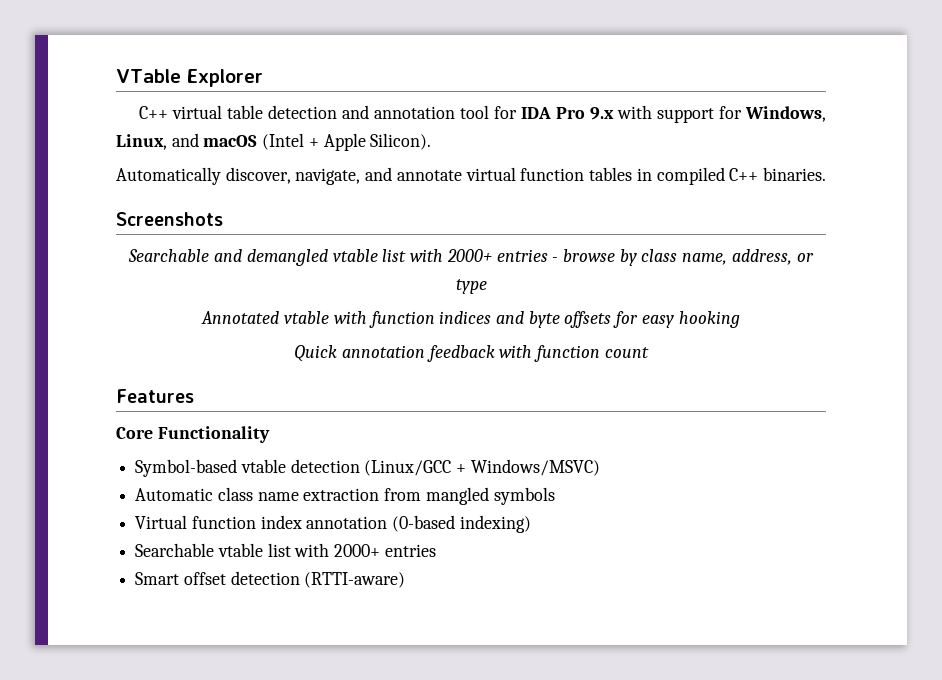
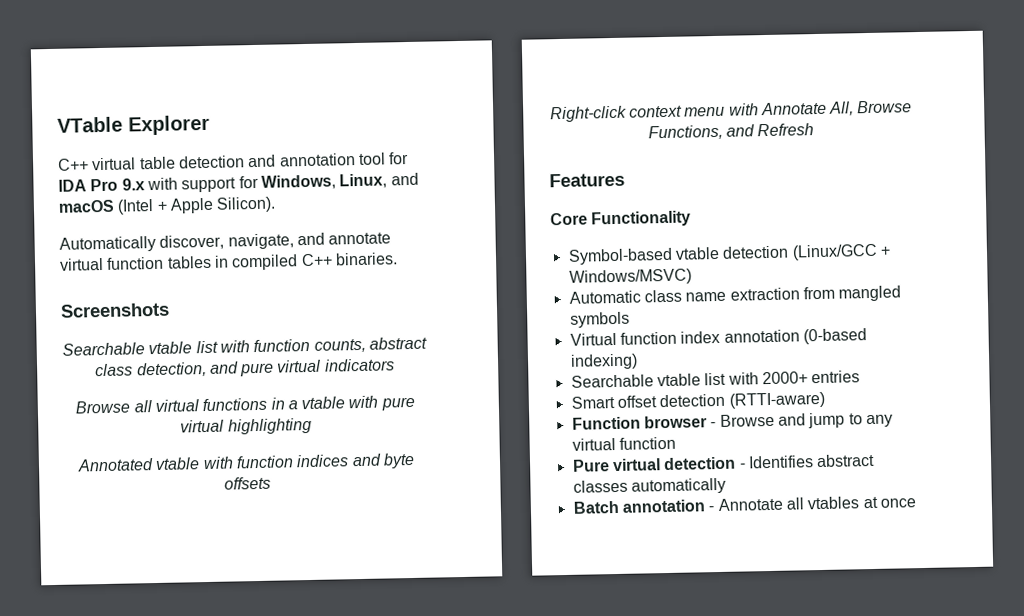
- Searchable and demangled vtable list with 2000+ entries - browse by class name, address, or type
+ Searchable vtable list with function counts, abstract class detection, and pure virtual indicators
+ Browse all virtual functions in a vtable with pure virtual highlighting
- Annotated vtable with function indices and byte offsets for easy hooking
- Quick annotation feedback with function count
+ Annotated vtable with function indices and byte offsets
+ Right-click context menu with Annotate All, Browse Functions, and Refresh
+ Function browser - Browse and jump to any virtual function
+ Pure virtual detection - Identifies abstract classes automatically
+ Batch annotation - Annotate all vtables at once

